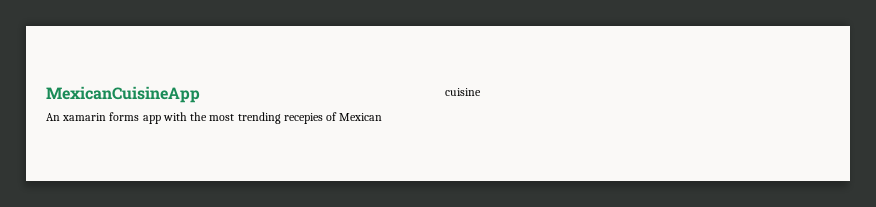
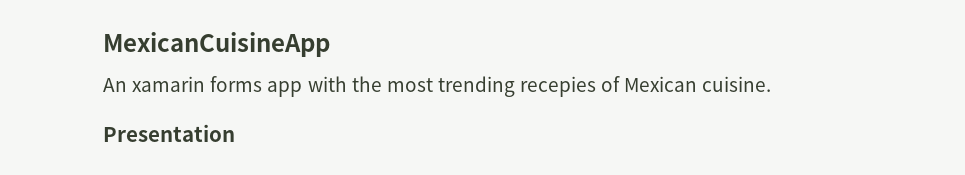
- An xamarin forms app with the most trending recepies of Mexican cuisine
+ An xamarin forms app with the most trending recepies of Mexican cuisine.
+ Presentation

